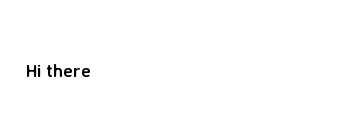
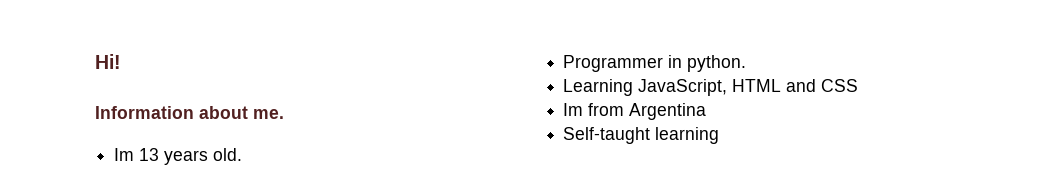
- Hi there
+ Hi!
+ Information about me.
+ Im 13 years old.
+ Programmer in python.
+ Learning JavaScript, HTML and CSS
+ Im from Argentina
+ Self-taught learning

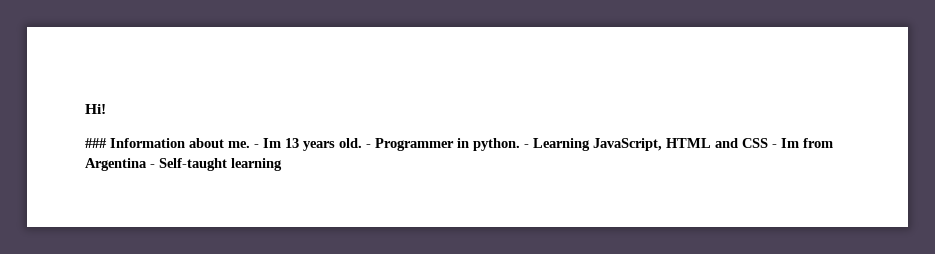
- Information about me.
- Im 13 years old.
- Programmer in python.
- Learning JavaScript, HTML and CSS
- Im from Argentina
- Self-taught learning
+ ### Information about me. - Im 13 years old. - Programmer in python. - Learning JavaScript, HTML and CSS - Im from Argentina - Self-taught learning

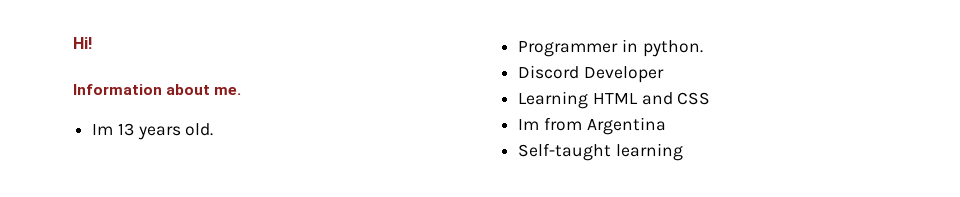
- ### Information about me. - Im 13 years old. - Programmer in python. - Learning JavaScript, HTML and CSS - Im from Argentina - Self-taught learning
+ Information about me.
+ Im 13 years old.
+ Programmer in python.
+ Discord Developer
+ Learning HTML and CSS
+ Im from Argentina
+ Self-taught learning

